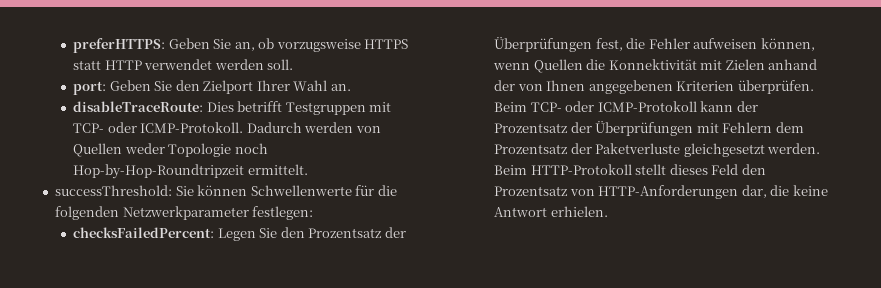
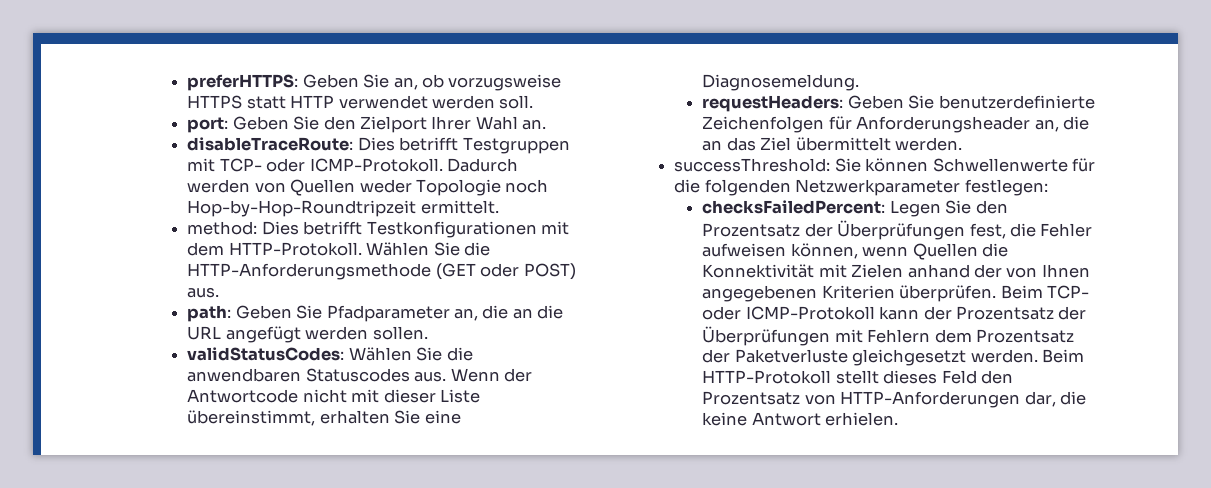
+ method: Dies betrifft Testkonfigurationen mit dem HTTP-Protokoll. Wählen Sie die HTTP-Anforderungsmethode (GET oder POST) aus.
+ path: Geben Sie Pfadparameter an, die an die URL angefügt werden sollen.
+ validStatusCodes: Wählen Sie die anwendbaren Statuscodes aus. Wenn der Antwortcode nicht mit dieser Liste übereinstimmt, erhalten Sie eine Diagnosemeldung.
+ requestHeaders: Geben Sie benutzerdefinierte Zeichenfolgen für Anforderungsheader an, die an das Ziel übermittelt werden.

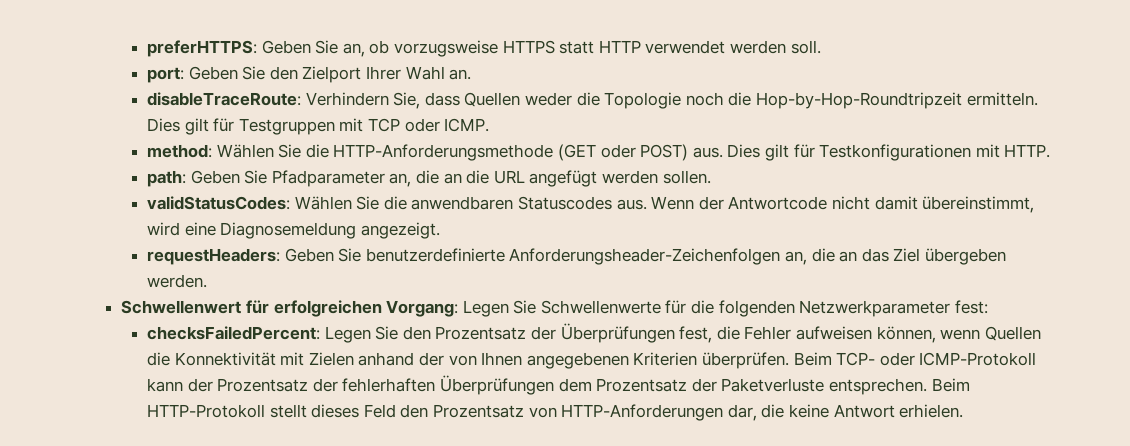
- disableTraceRoute: Dies betrifft Testgruppen mit TCP- oder ICMP-Protokoll. Dadurch werden von Quellen weder Topologie noch Hop-by-Hop-Roundtripzeit ermittelt.
- method: Dies betrifft Testkonfigurationen mit dem HTTP-Protokoll. Wählen Sie die HTTP-Anforderungsmethode (GET oder POST) aus.
+ disableTraceRoute: Verhindern Sie, dass Quellen weder die Topologie noch die Hop-by-Hop-Roundtripzeit ermitteln. Dies gilt für Testgruppen mit TCP oder ICMP.
+ method: Wählen Sie die HTTP-Anforderungsmethode (GET oder POST) aus. Dies gilt für Testkonfigurationen mit HTTP.
- Wenn der Antwortcode nicht mit dieser Liste übereinstimmt, erhalten Sie eine Diagnosemeldung.
+ Wenn der Antwortcode nicht damit übereinstimmt, wird eine Diagnosemeldung angezeigt.
- requestHeaders: Geben Sie benutzerdefinierte Zeichenfolgen für Anforderungsheader an, die an das Ziel übermittelt werden.
+ requestHeaders: Geben Sie benutzerdefinierte Anforderungsheader-Zeichenfolgen an, die an das Ziel übergeben werden.
- successThreshold: Sie können Schwellenwerte für die folgenden Netzwerkparameter festlegen:
+ Schwellenwert für erfolgreichen Vorgang: Legen Sie Schwellenwerte für die folgenden Netzwerkparameter fest:
- Beim TCP- oder ICMP-Protokoll kann der Prozentsatz der Überprüfungen mit Fehlern dem Prozentsatz der Paketverluste gleichgesetzt werden.
+ Beim TCP- oder ICMP-Protokoll kann der Prozentsatz der fehlerhaften Überprüfungen dem Prozentsatz der Paketverluste entsprechen.

